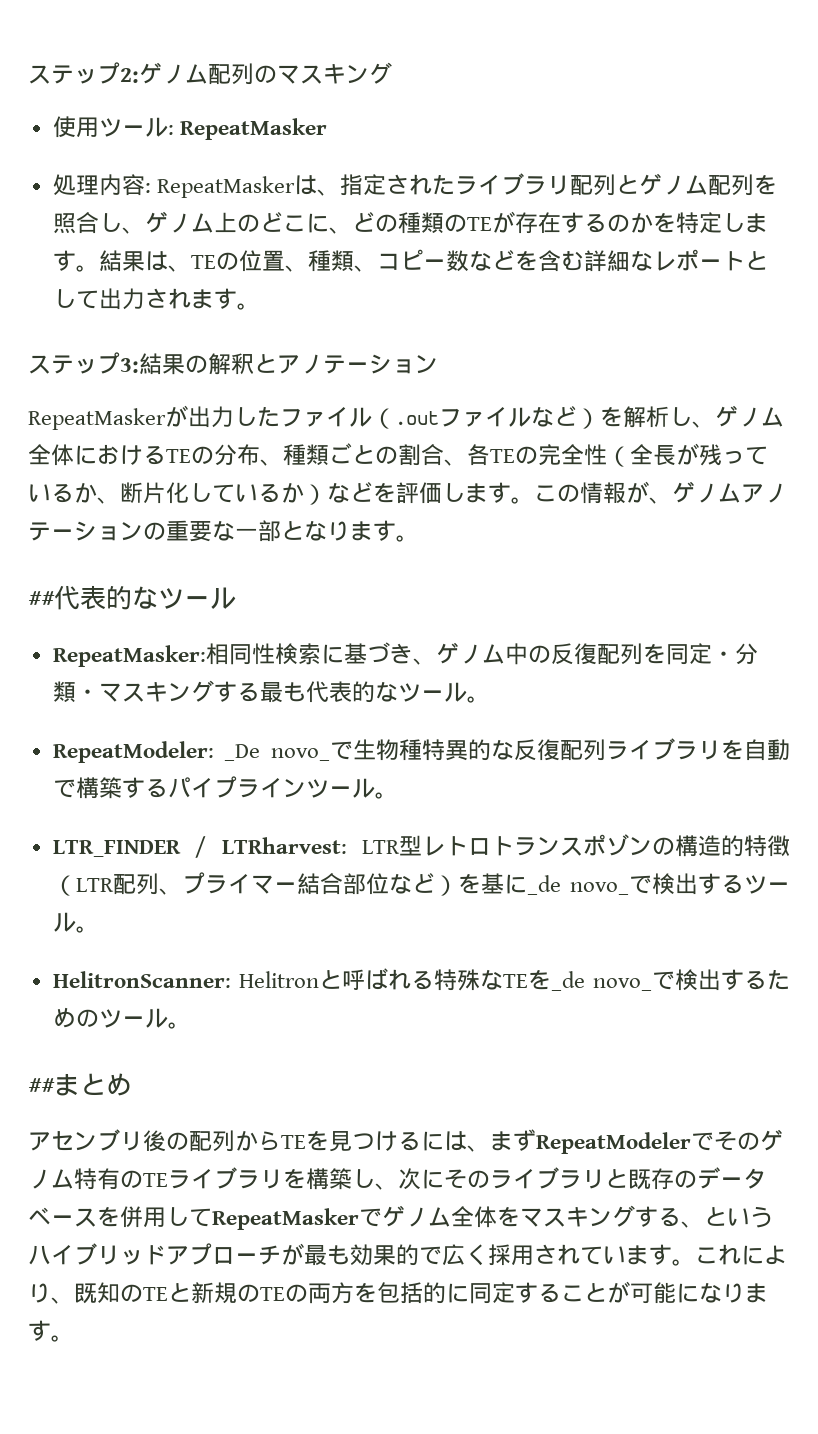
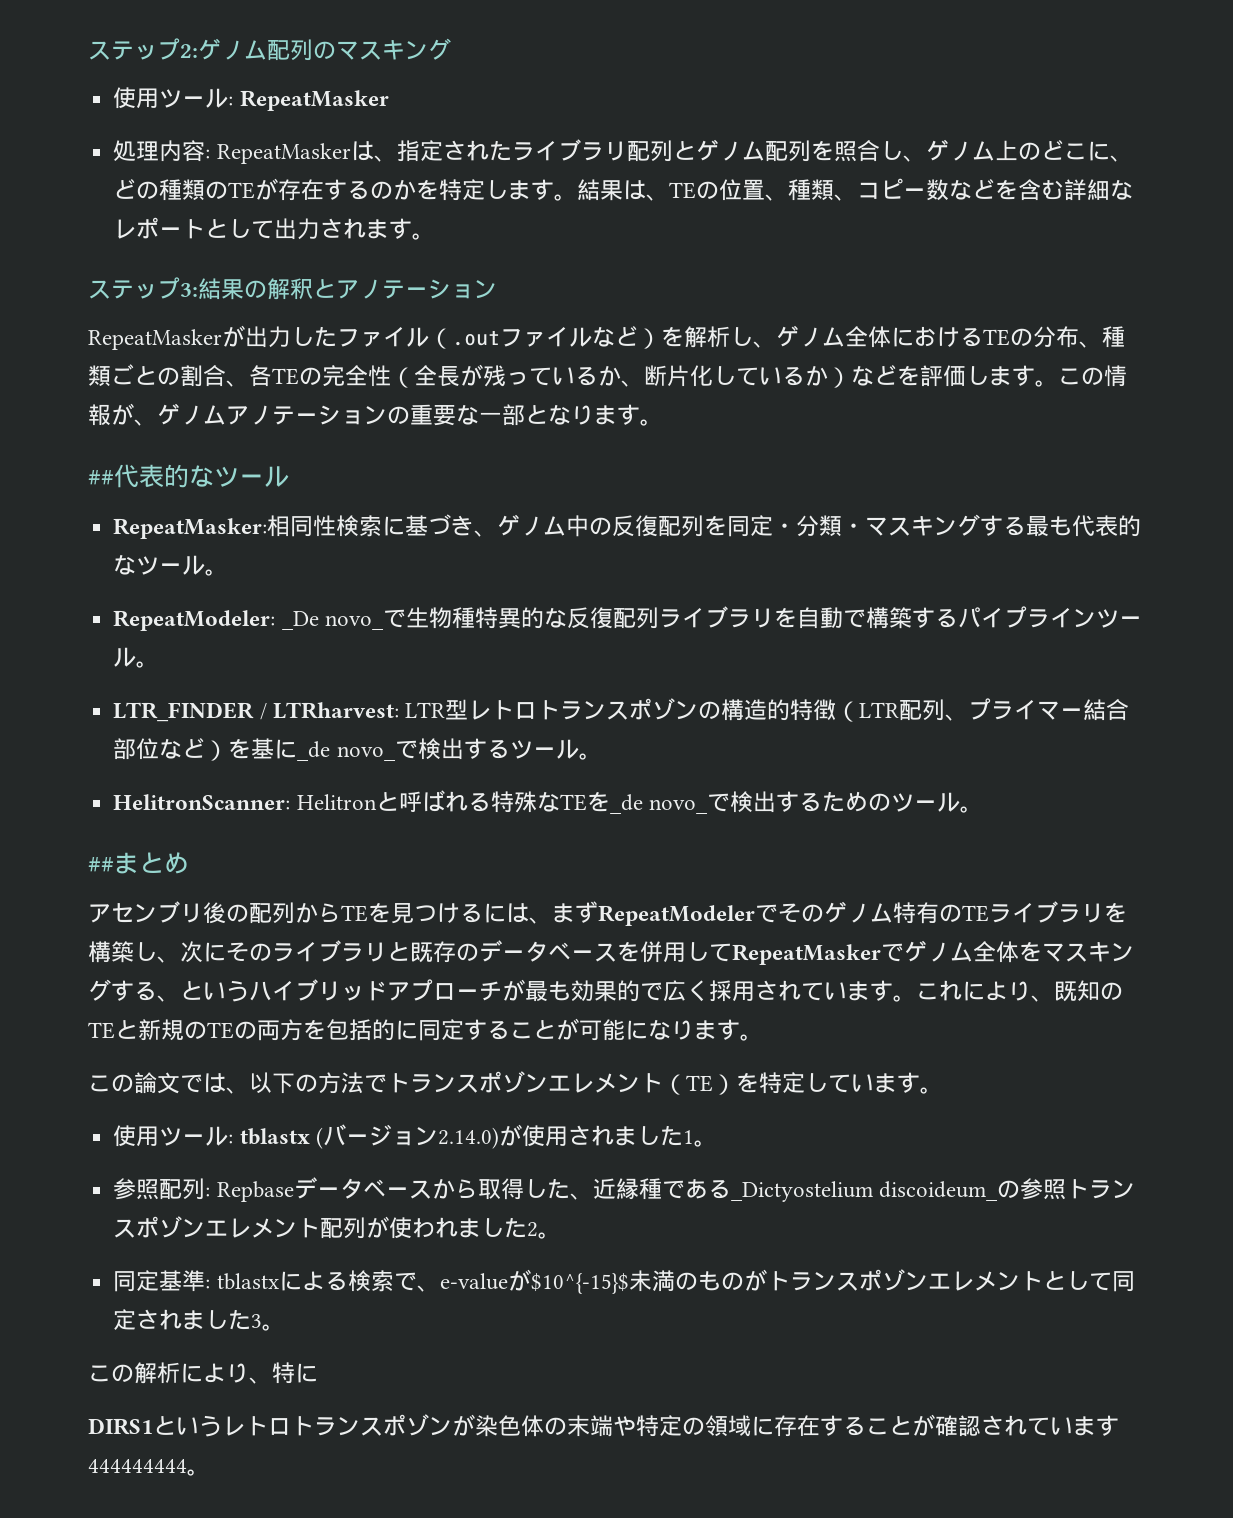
+ この論文では、以下の方法でトランスポゾンエレメント（TE）を特定しています。
+ 使用ツール: tblastx (バージョン2.14.0)が使用されました1。
+ 参照配列: Repbaseデータベースから取得した、近縁種である_Dictyostelium discoideum_の参照トランスポゾンエレメント配列が使われました2。
+ 同定基準: tblastxによる検索で、e-valueが$10^{-15}$未満のものがトランスポゾンエレメントとして同定されました3。
+ この解析により、特に
+ DIRS1というレトロトランスポゾンが染色体の末端や特定の領域に存在することが確認されています444444444。

